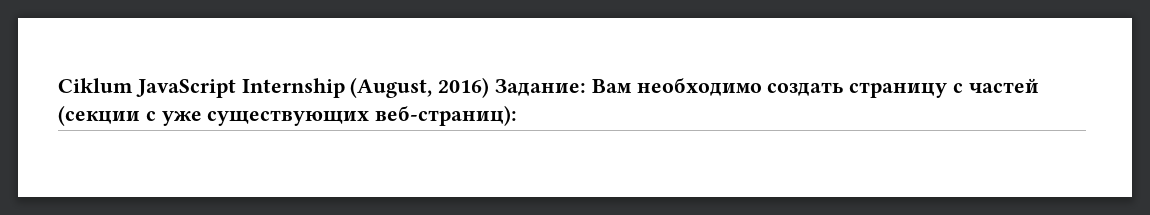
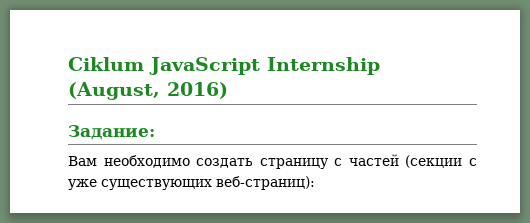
- Ciklum JavaScript Internship (August, 2016) Задание: Вам необходимо создать страницу с частей (секции с уже существующих веб-страниц):
+ Ciklum JavaScript Internship (August, 2016)
+ Задание:
+ Вам необходимо создать страницу с частей (секции с уже существующих веб-страниц):

